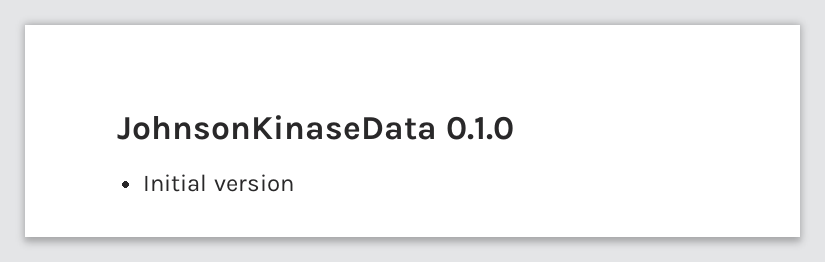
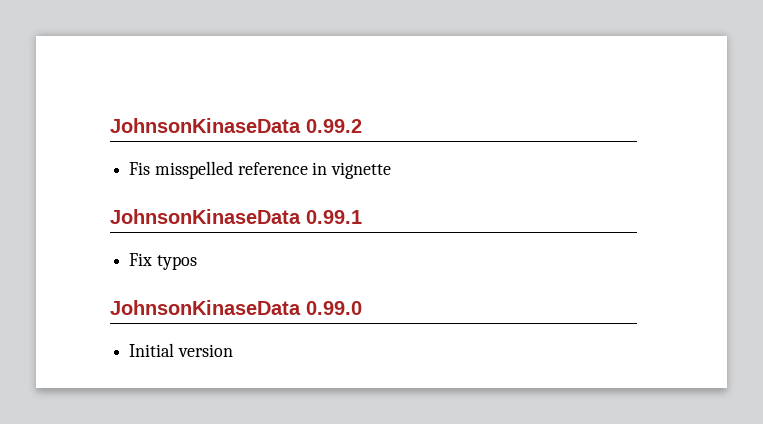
- JohnsonKinaseData 0.1.0
+ JohnsonKinaseData 0.99.2
+ Fis misspelled reference in vignette
+ JohnsonKinaseData 0.99.1
+ Fix typos
+ JohnsonKinaseData 0.99.0

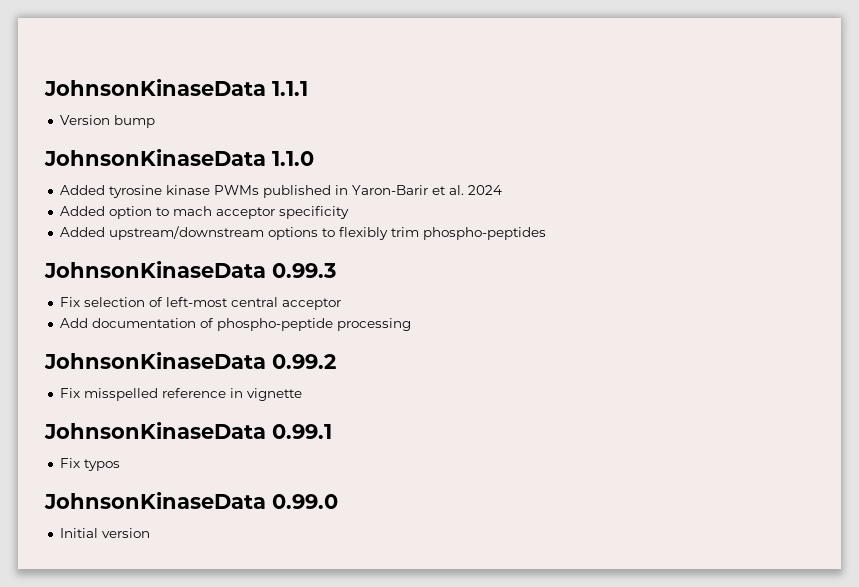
+ JohnsonKinaseData 1.1.1
+ Version bump
+ JohnsonKinaseData 1.1.0
+ Added tyrosine kinase PWMs published in Yaron-Barir et al. 2024
+ Added option to mach acceptor specificity
+ Added upstream/downstream options to flexibly trim phospho-peptides
+ JohnsonKinaseData 0.99.3
+ Fix selection of left-most central acceptor
+ Add documentation of phospho-peptide processing
- Fis misspelled reference in vignette
+ Fix misspelled reference in vignette

